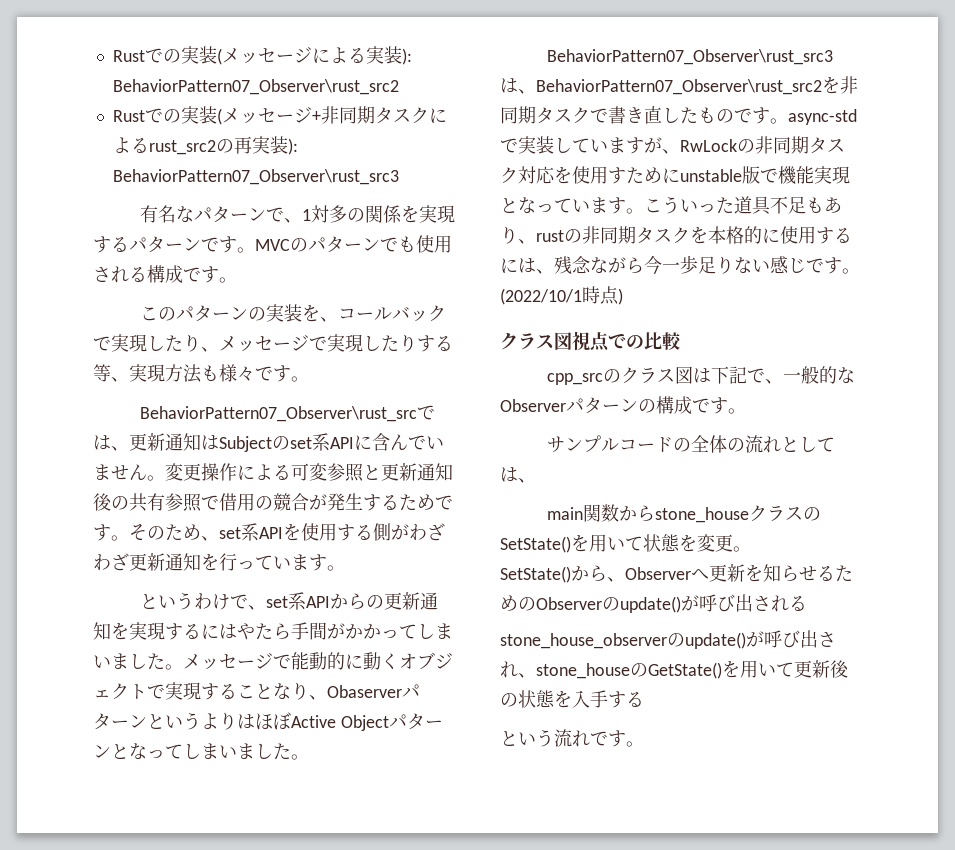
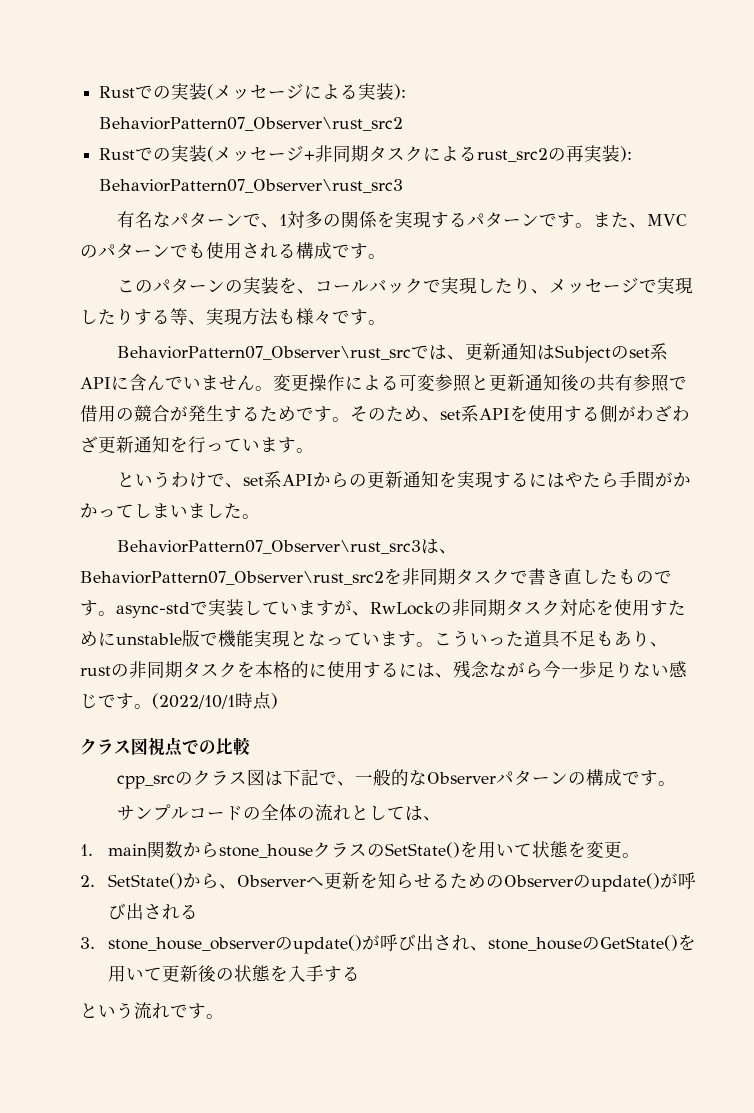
- MVCのパターンでも使用される構成です。
+ また、MVCのパターンでも使用される構成です。
- メッセージで能動的に動くオブジェクトで実現することなり、ObaserverパターンというよりはほぼActive Objectパターンとなってしまいました。
- main関数からstone_houseクラスのSetState()を用いて状態を変更。
+ 1. main関数からstone_houseクラスのSetState()を用いて状態を変更。
- SetState()から、Observerへ更新を知らせるためのObserverのupdate()が呼び出される
+ 2. SetState()から、Observerへ更新を知らせるためのObserverのupdate()が呼び出される
- stone_house_observerのupdate()が呼び出され、stone_houseのGetState()を用いて更新後の状態を入手する
+ 3. stone_house_observerのupdate()が呼び出され、stone_houseのGetState()を用いて更新後の状態を入手する

